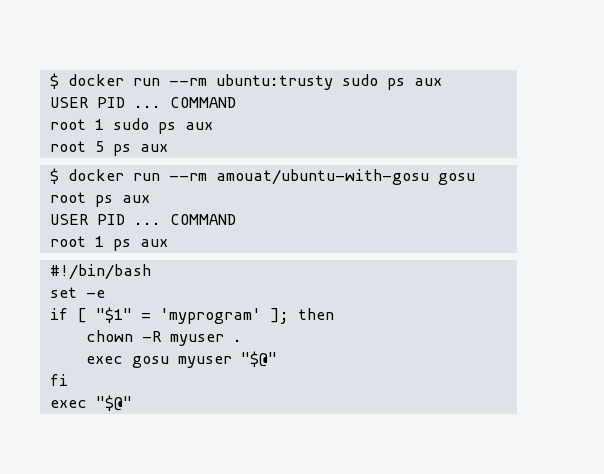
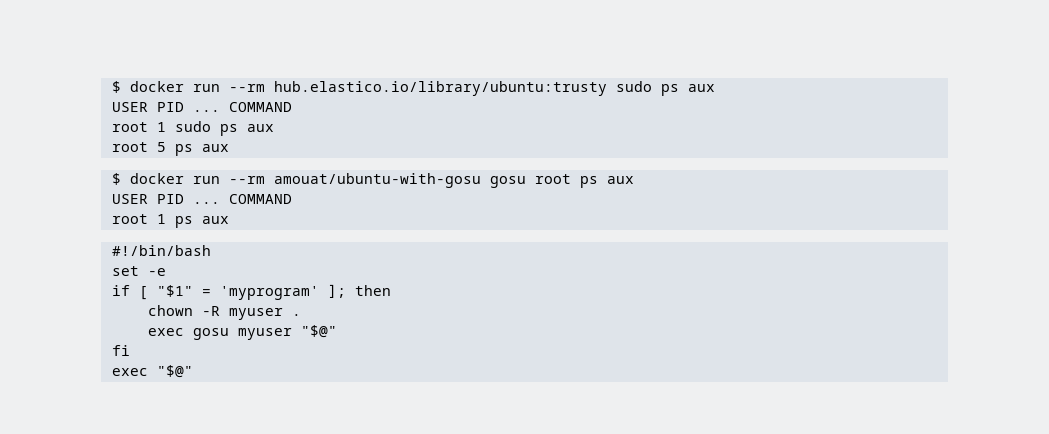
- $ docker run --rm ubuntu:trusty sudo ps aux
+ $ docker run --rm hub.elastico.io/library/ubuntu:trusty sudo ps aux

